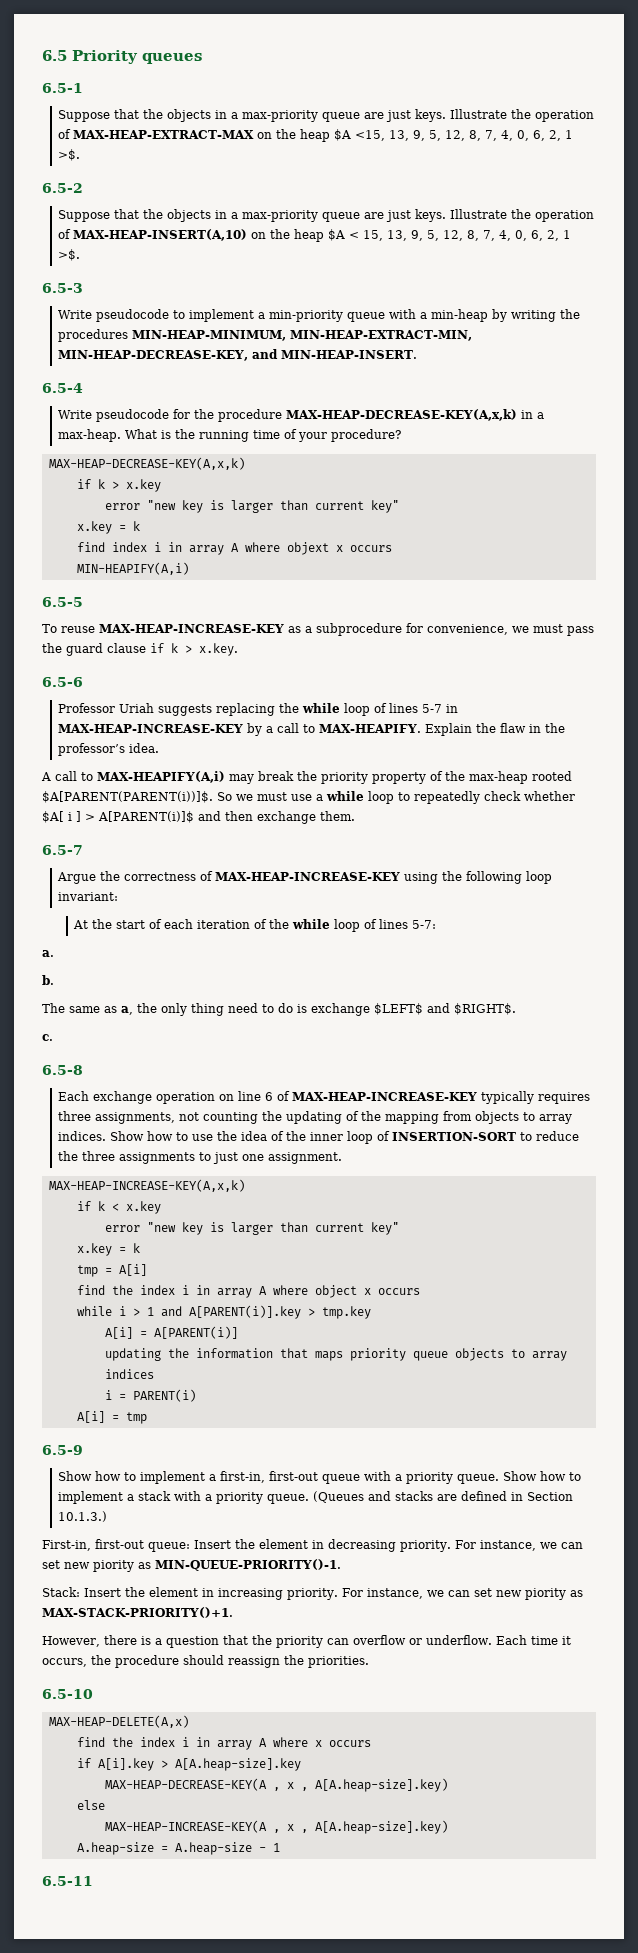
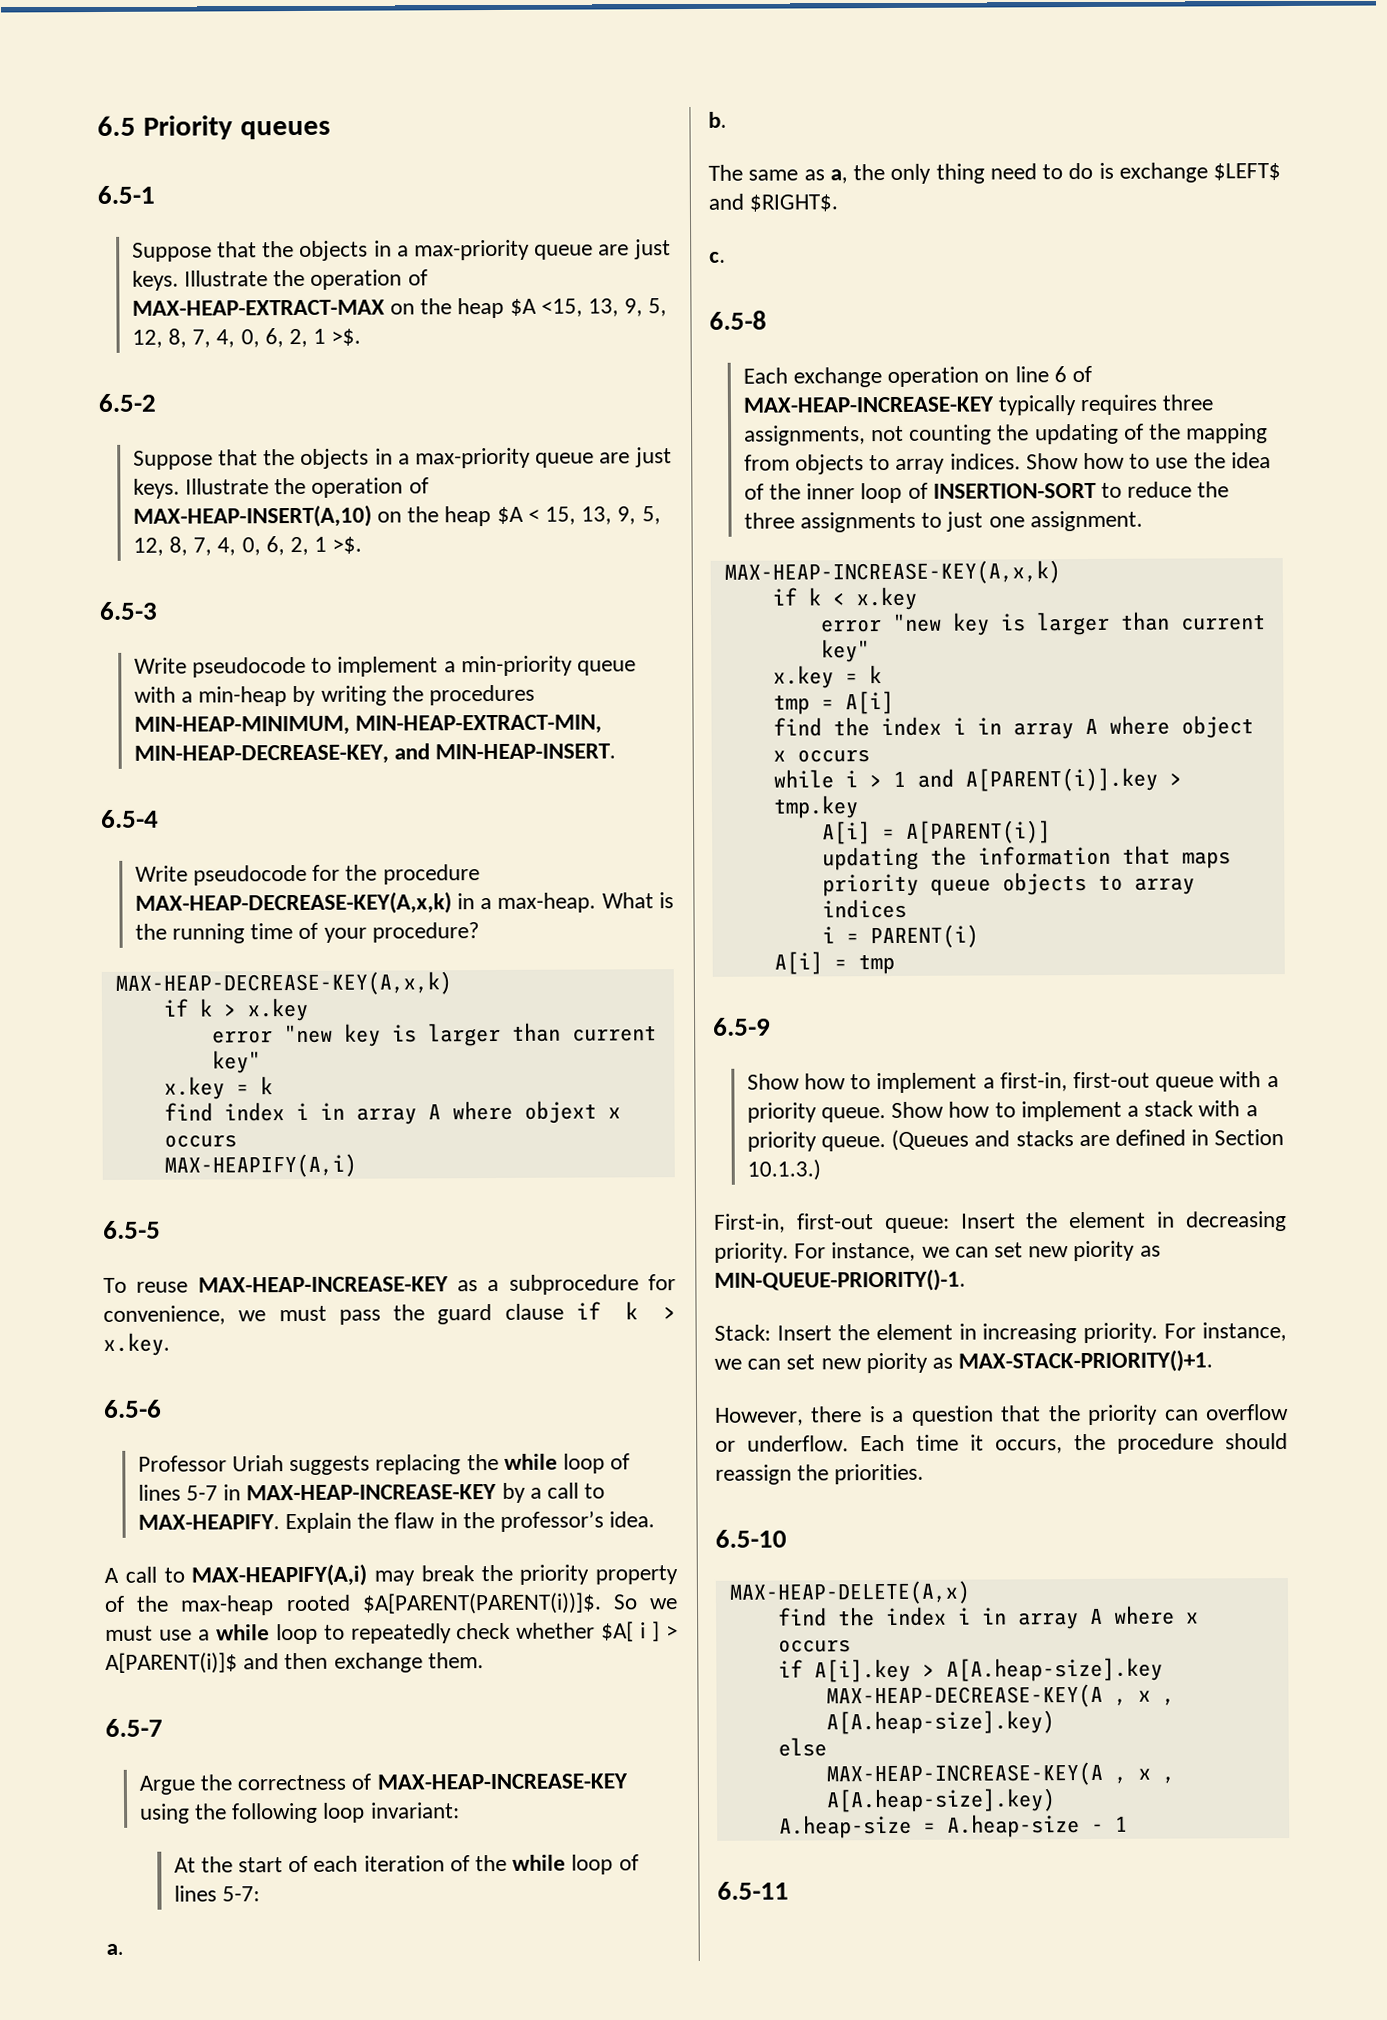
  find index i in array A where objext x occurs
- MIN-HEAPIFY(A,i)
+ MAX-HEAPIFY(A,i)

